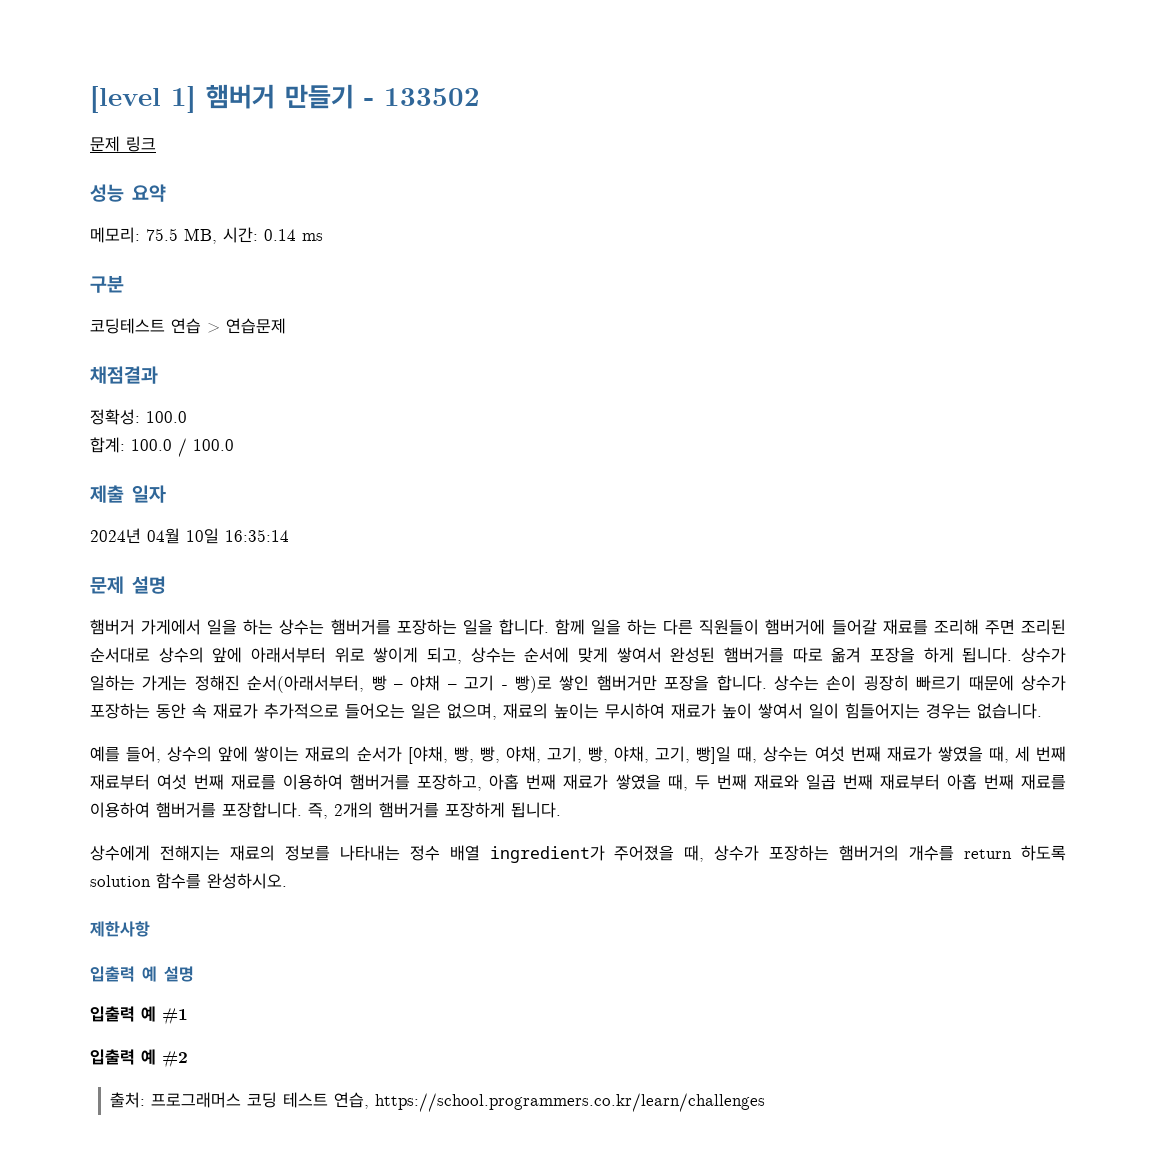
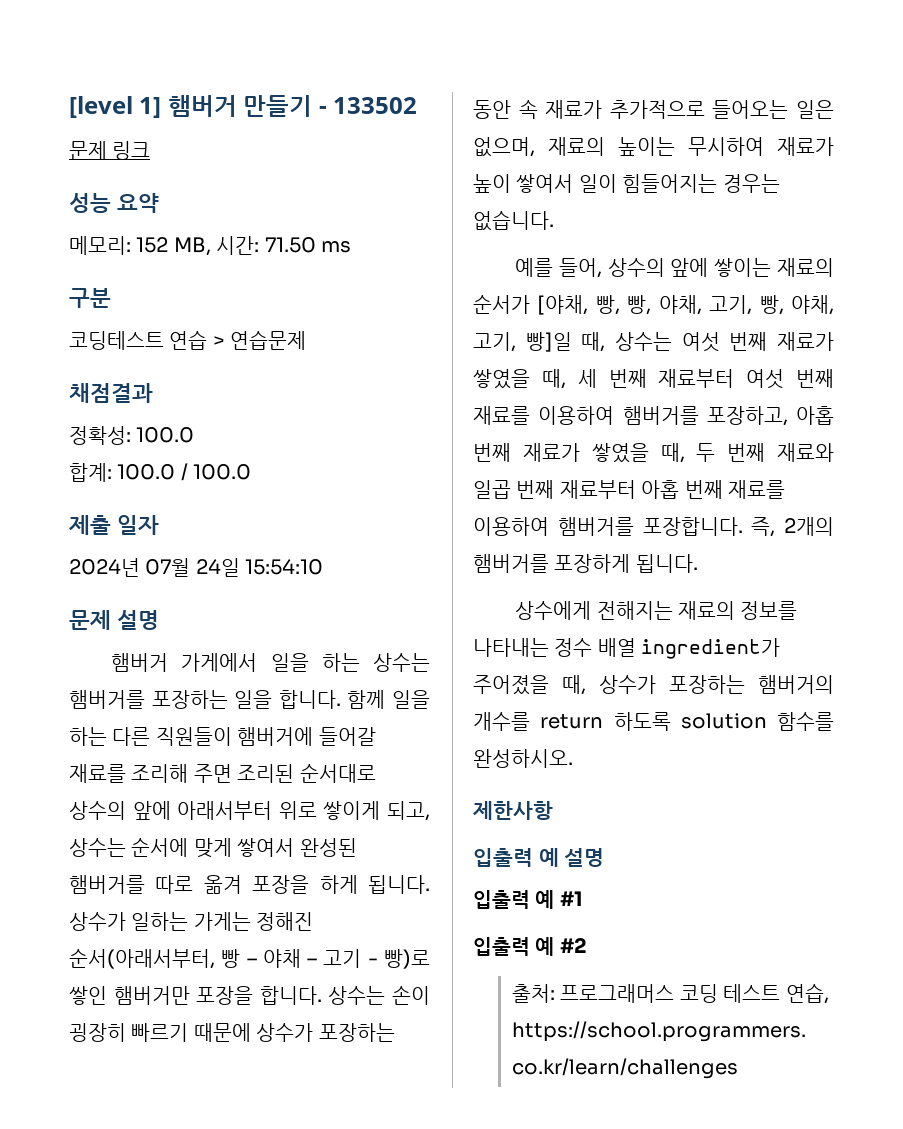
- 메모리: 75.5 MB, 시간: 0.14 ms
+ 메모리: 152 MB, 시간: 71.50 ms
- 2024년 04월 10일 16:35:14
+ 2024년 07월 24일 15:54:10

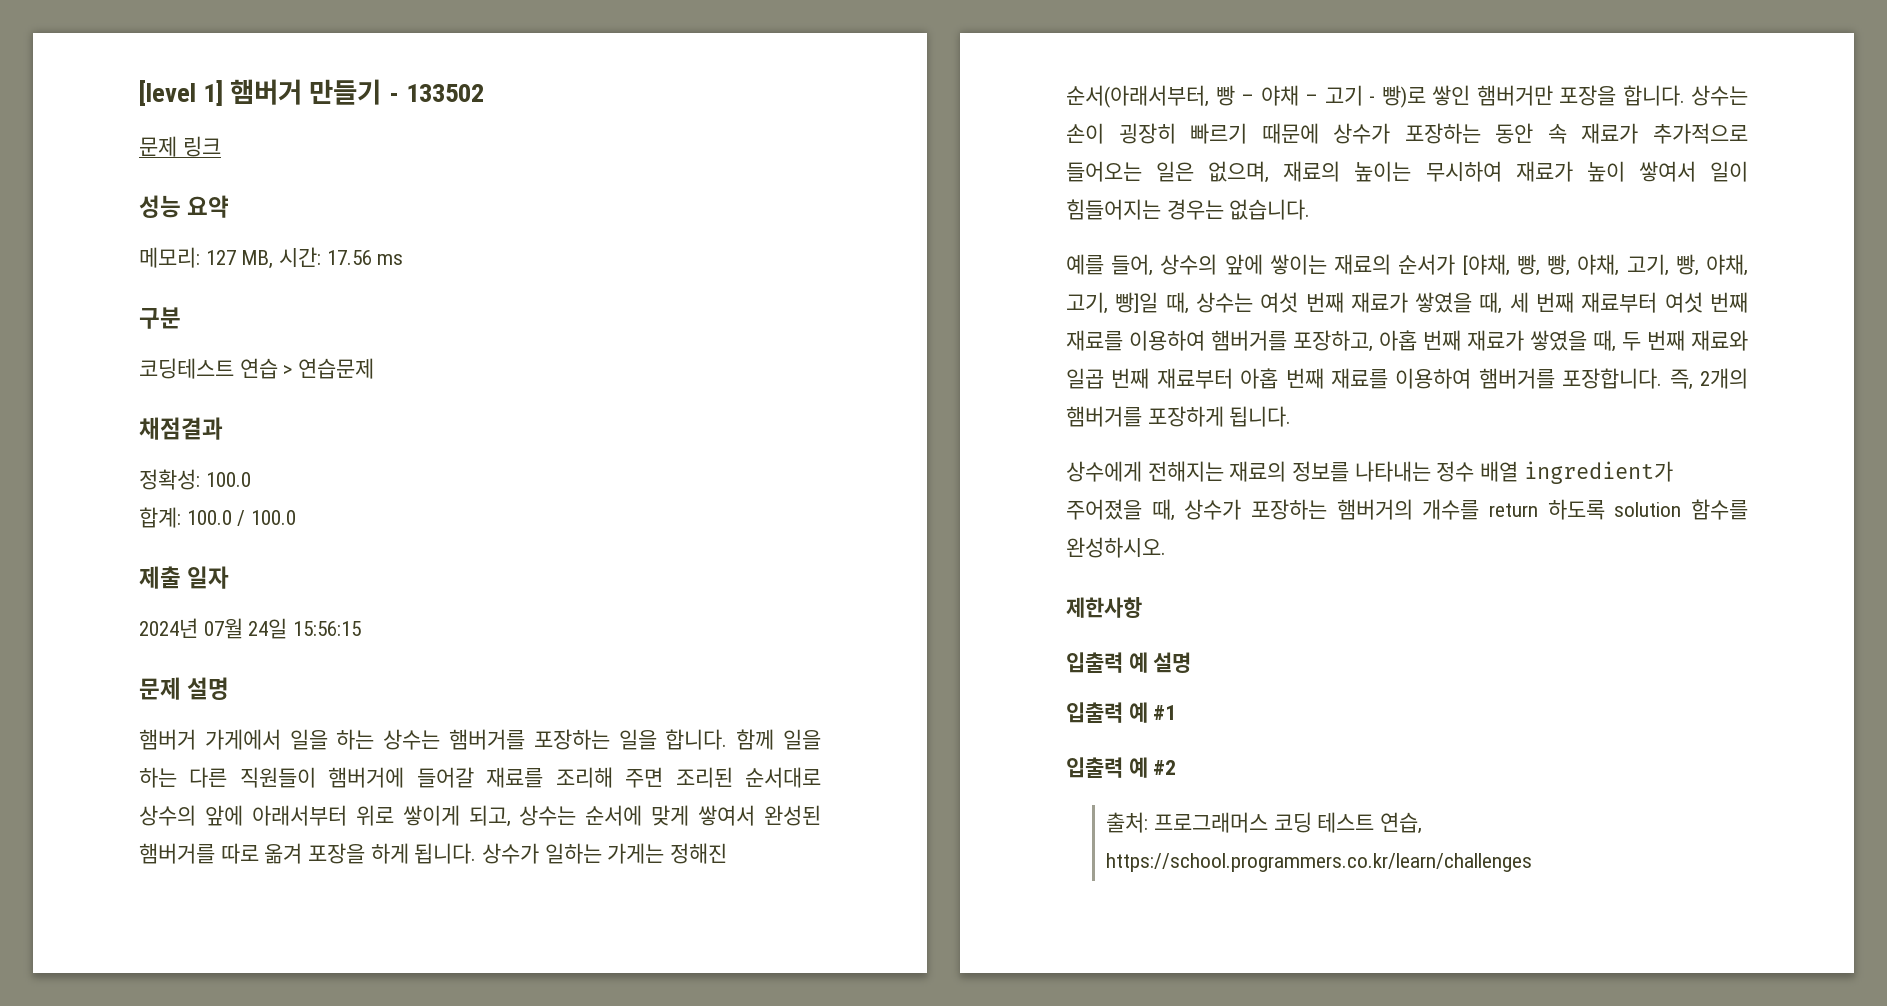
- 메모리: 152 MB, 시간: 71.50 ms
+ 메모리: 127 MB, 시간: 17.56 ms
- 2024년 07월 24일 15:54:10
+ 2024년 07월 24일 15:56:15

